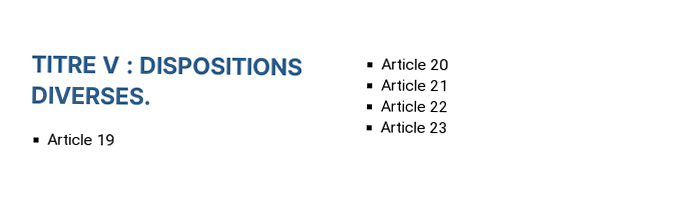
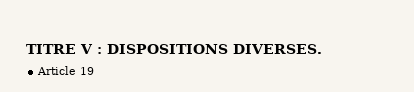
- Article 20
- Article 21
- Article 22
- Article 23

